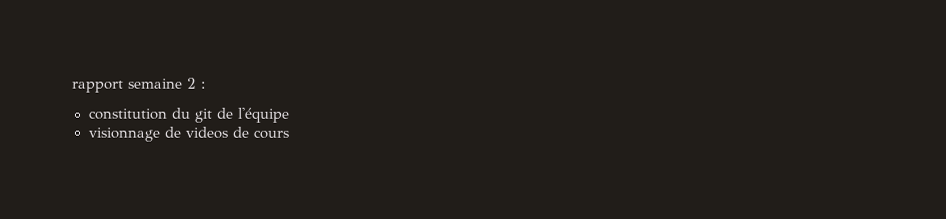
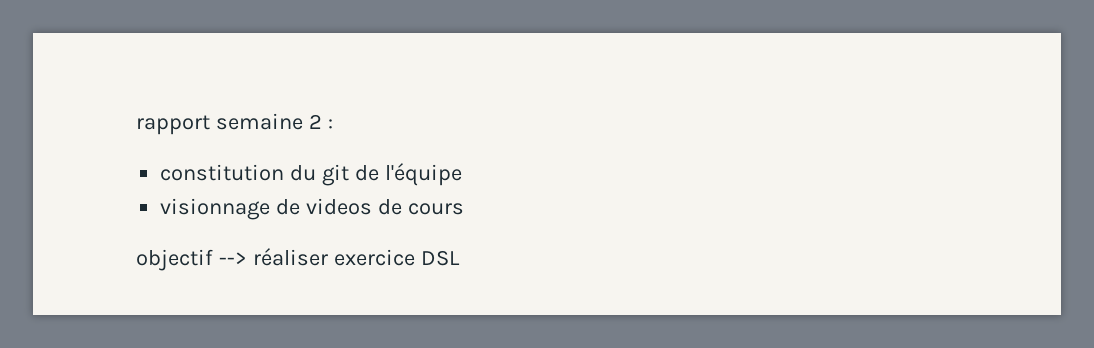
+ objectif --> réaliser exercice DSL

